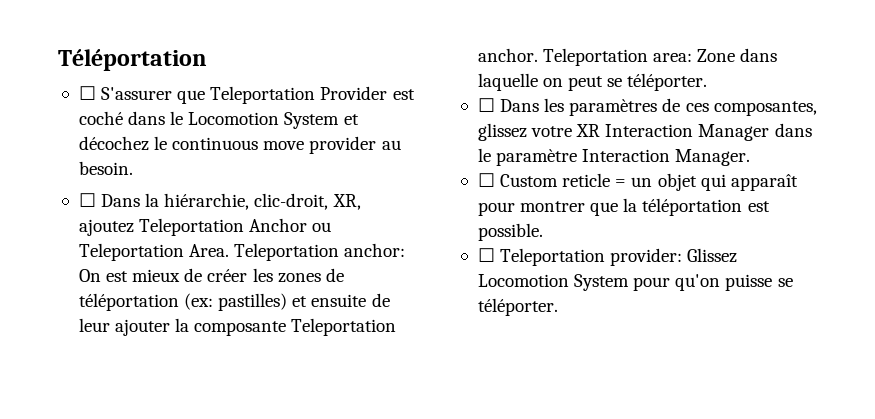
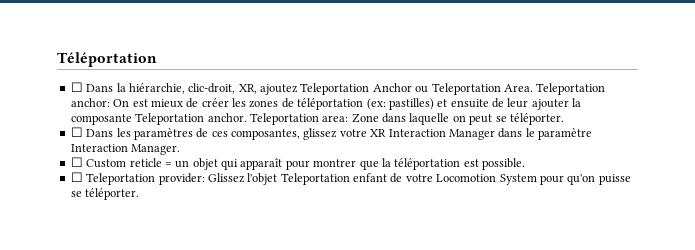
- ☐ S'assurer que Teleportation Provider est coché dans le Locomotion System et décochez le continuous move provider au besoin.
- ☐ Teleportation provider: Glissez Locomotion System pour qu'on puisse se téléporter.
+ ☐ Teleportation provider: Glissez l'objet Teleportation enfant de votre Locomotion System pour qu'on puisse se téléporter.

